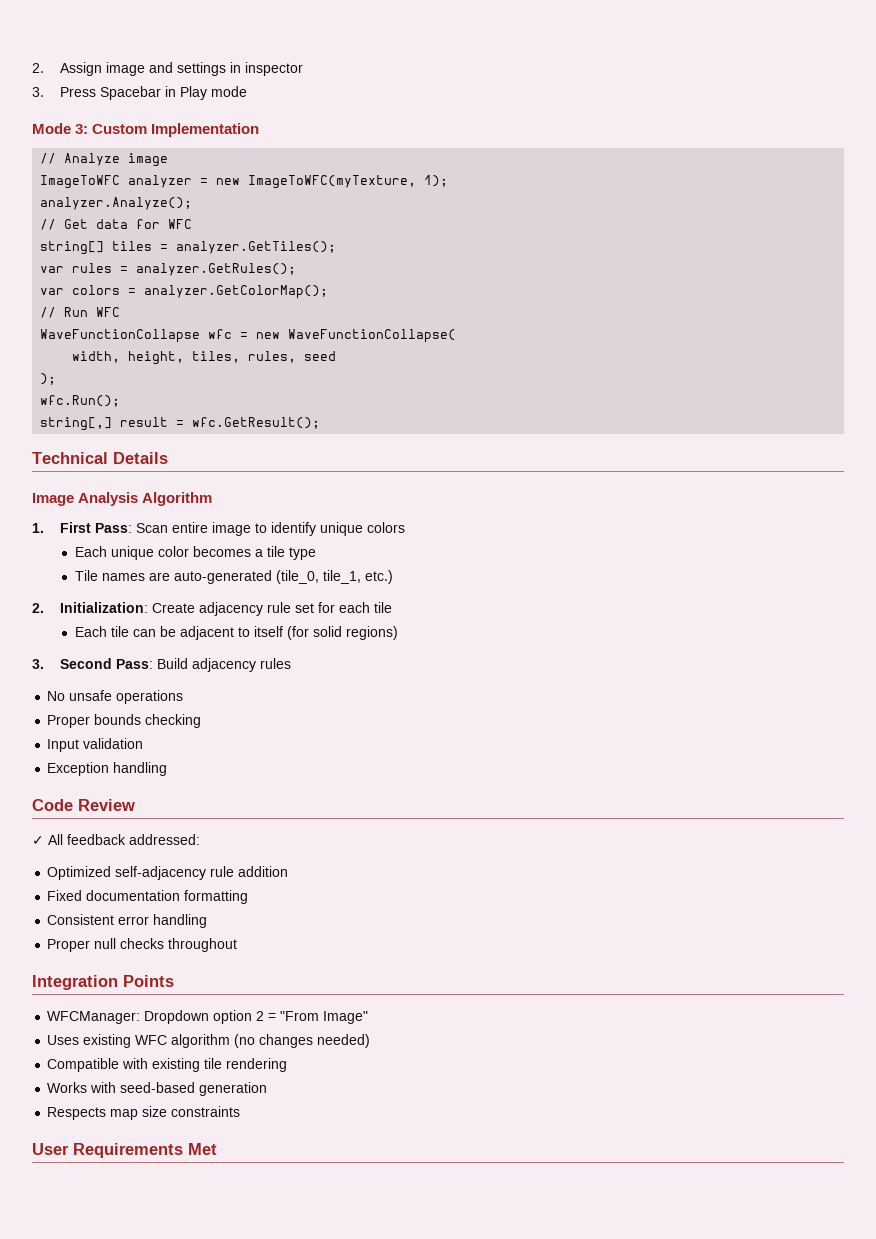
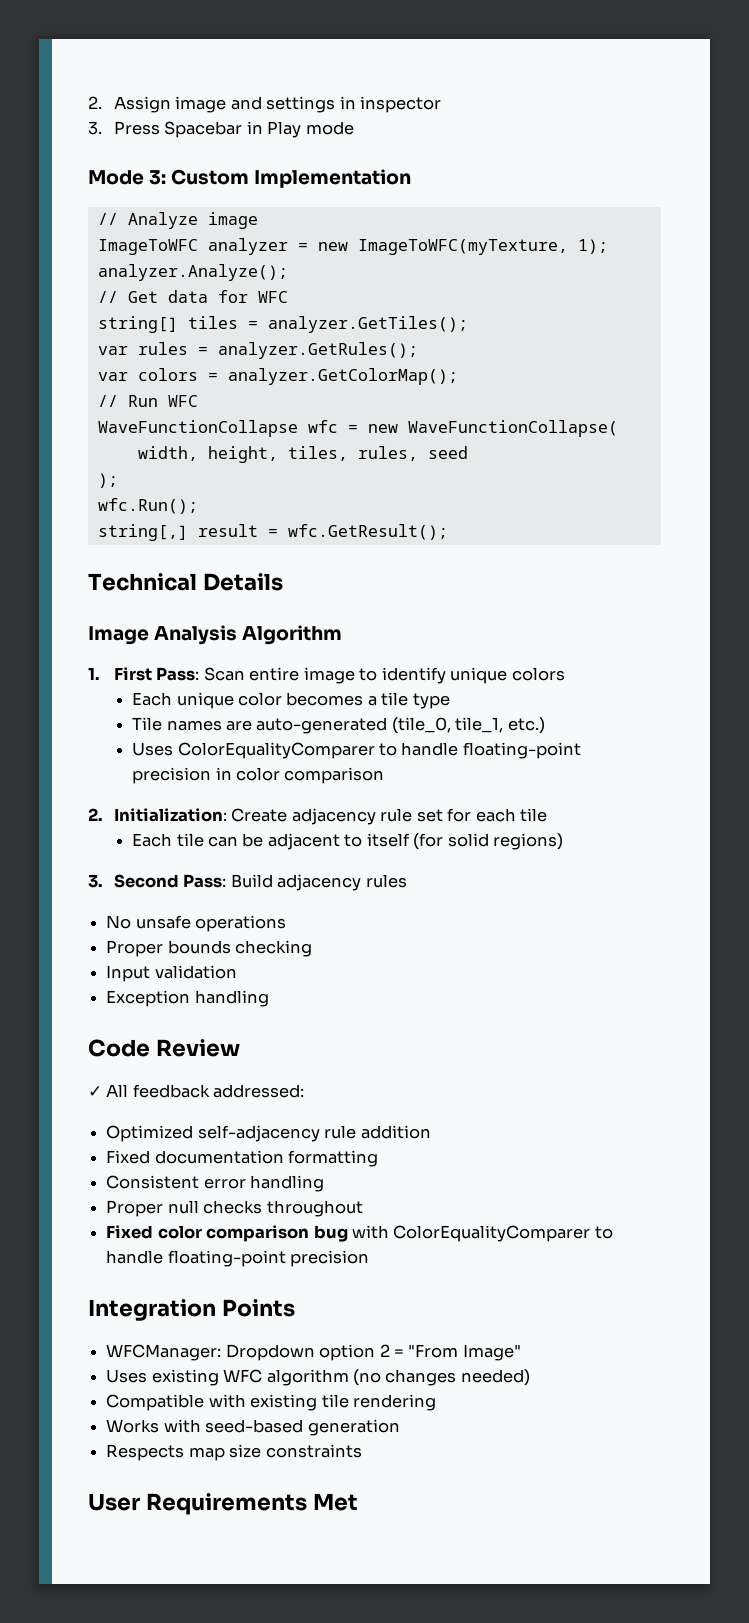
+ Uses ColorEqualityComparer to handle floating-point precision in color comparison
+ Fixed color comparison bug with ColorEqualityComparer to handle floating-point precision

